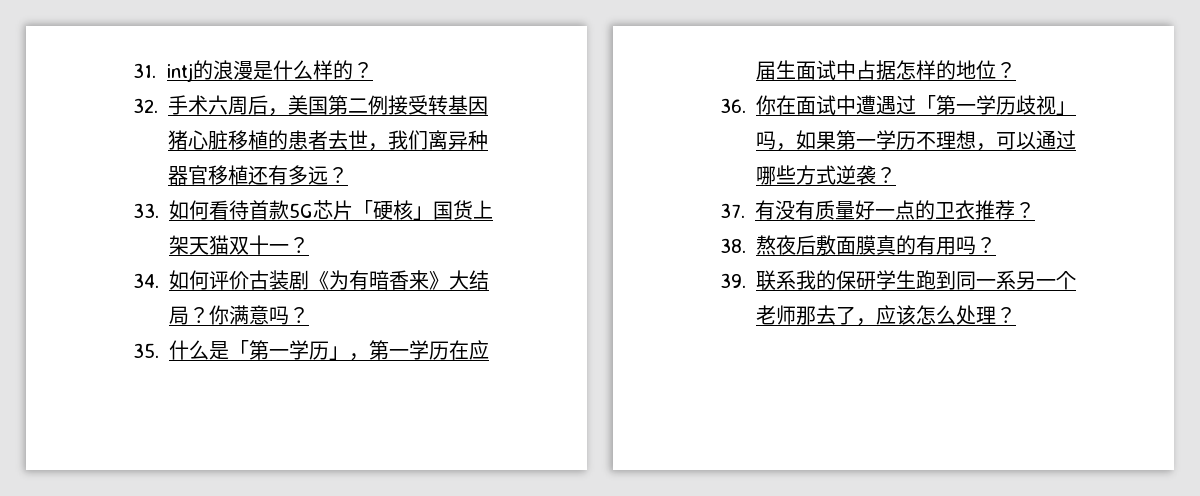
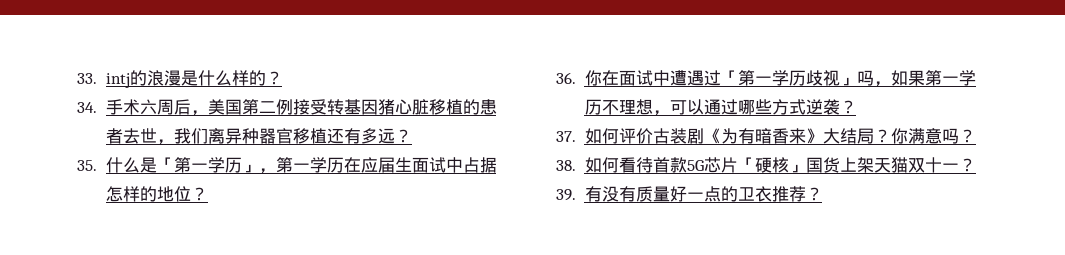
- 31. intj的浪漫是什么样的？
+ 33. intj的浪漫是什么样的？
- 32.手术六周后，美国第二例接受转基因猪心脏移植的患者去世，我们离异种器官移植还有多远？
+ 34.手术六周后，美国第二例接受转基因猪心脏移植的患者去世，我们离异种器官移植还有多远？
- 33.如何看待首款5G芯片「硬核」国货上架天猫双十一？
- 34.如何评价古装剧《为有暗香来》大结局？你满意吗？
- 37.有没有质量好一点的卫衣推荐？
+ 37.如何评价古装剧《为有暗香来》大结局？你满意吗？
+ 38.如何看待首款5G芯片「硬核」国货上架天猫双十一？
+ 39.有没有质量好一点的卫衣推荐？
- 38.熬夜后敷面膜真的有用吗？
- 39.联系我的保研学生跑到同一系另一个老师那去了，应该怎么处理？

